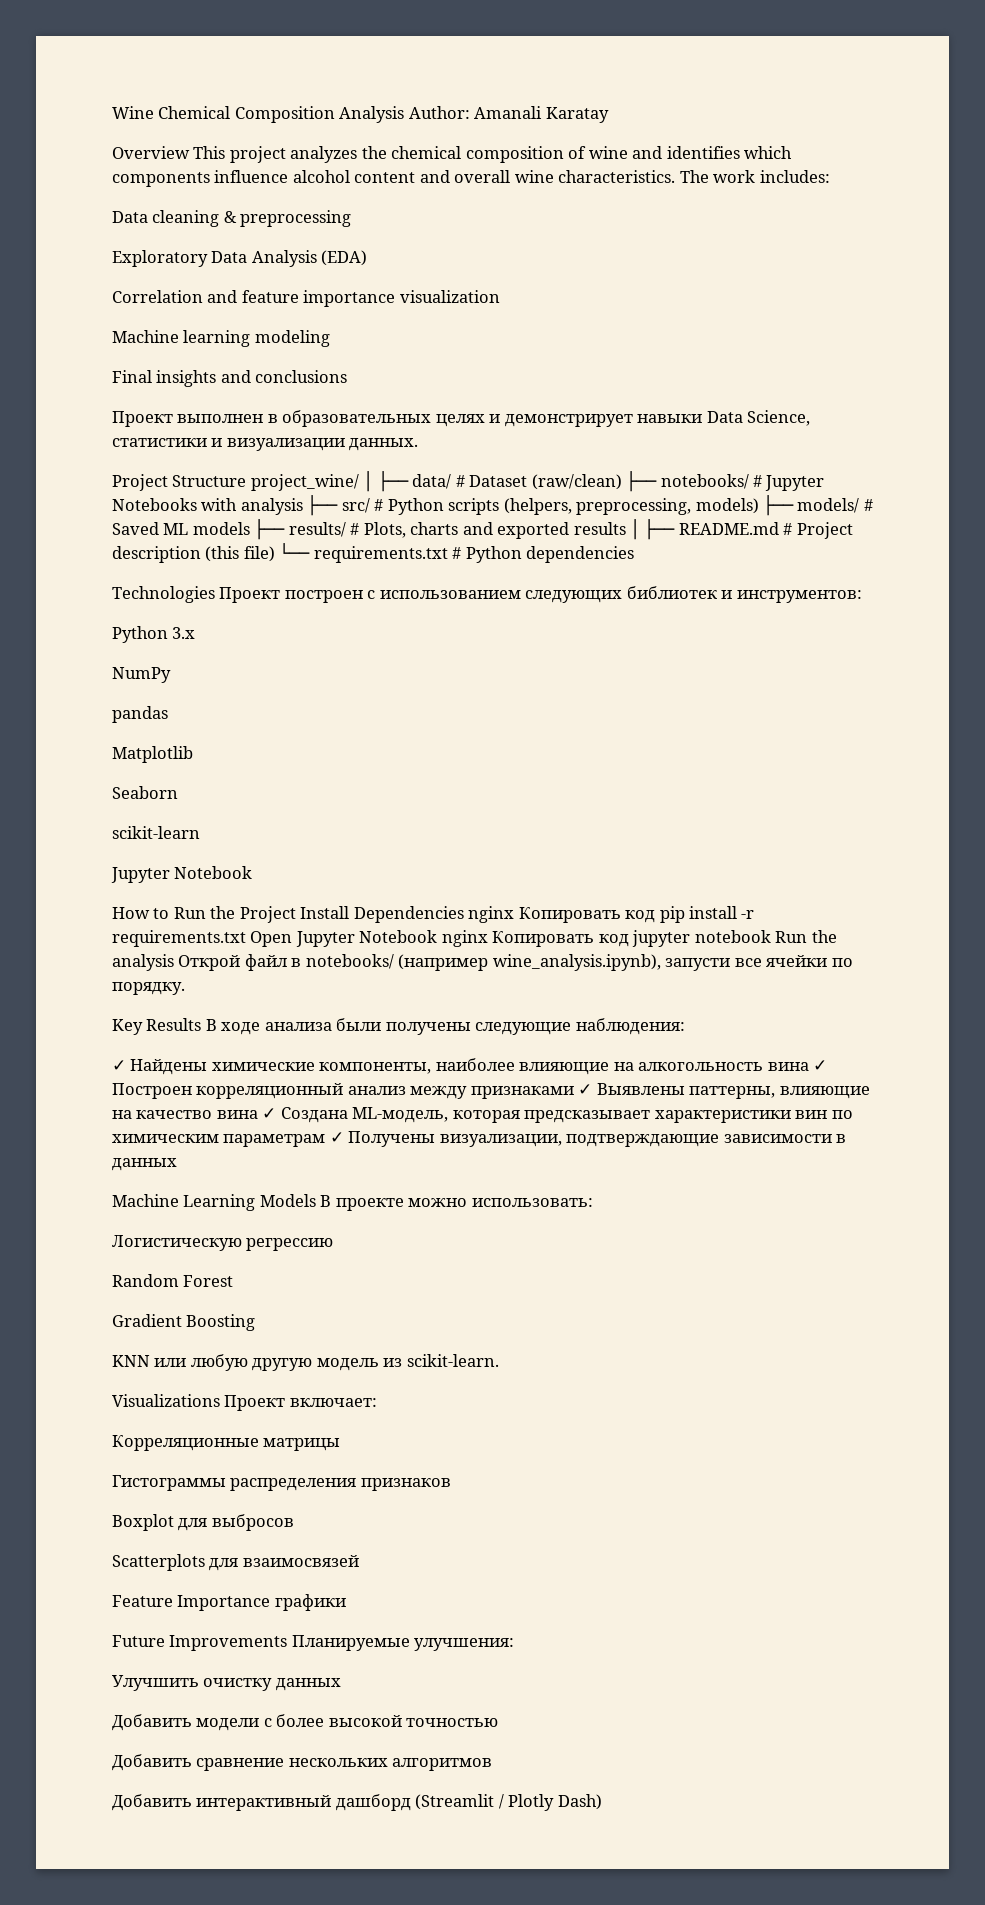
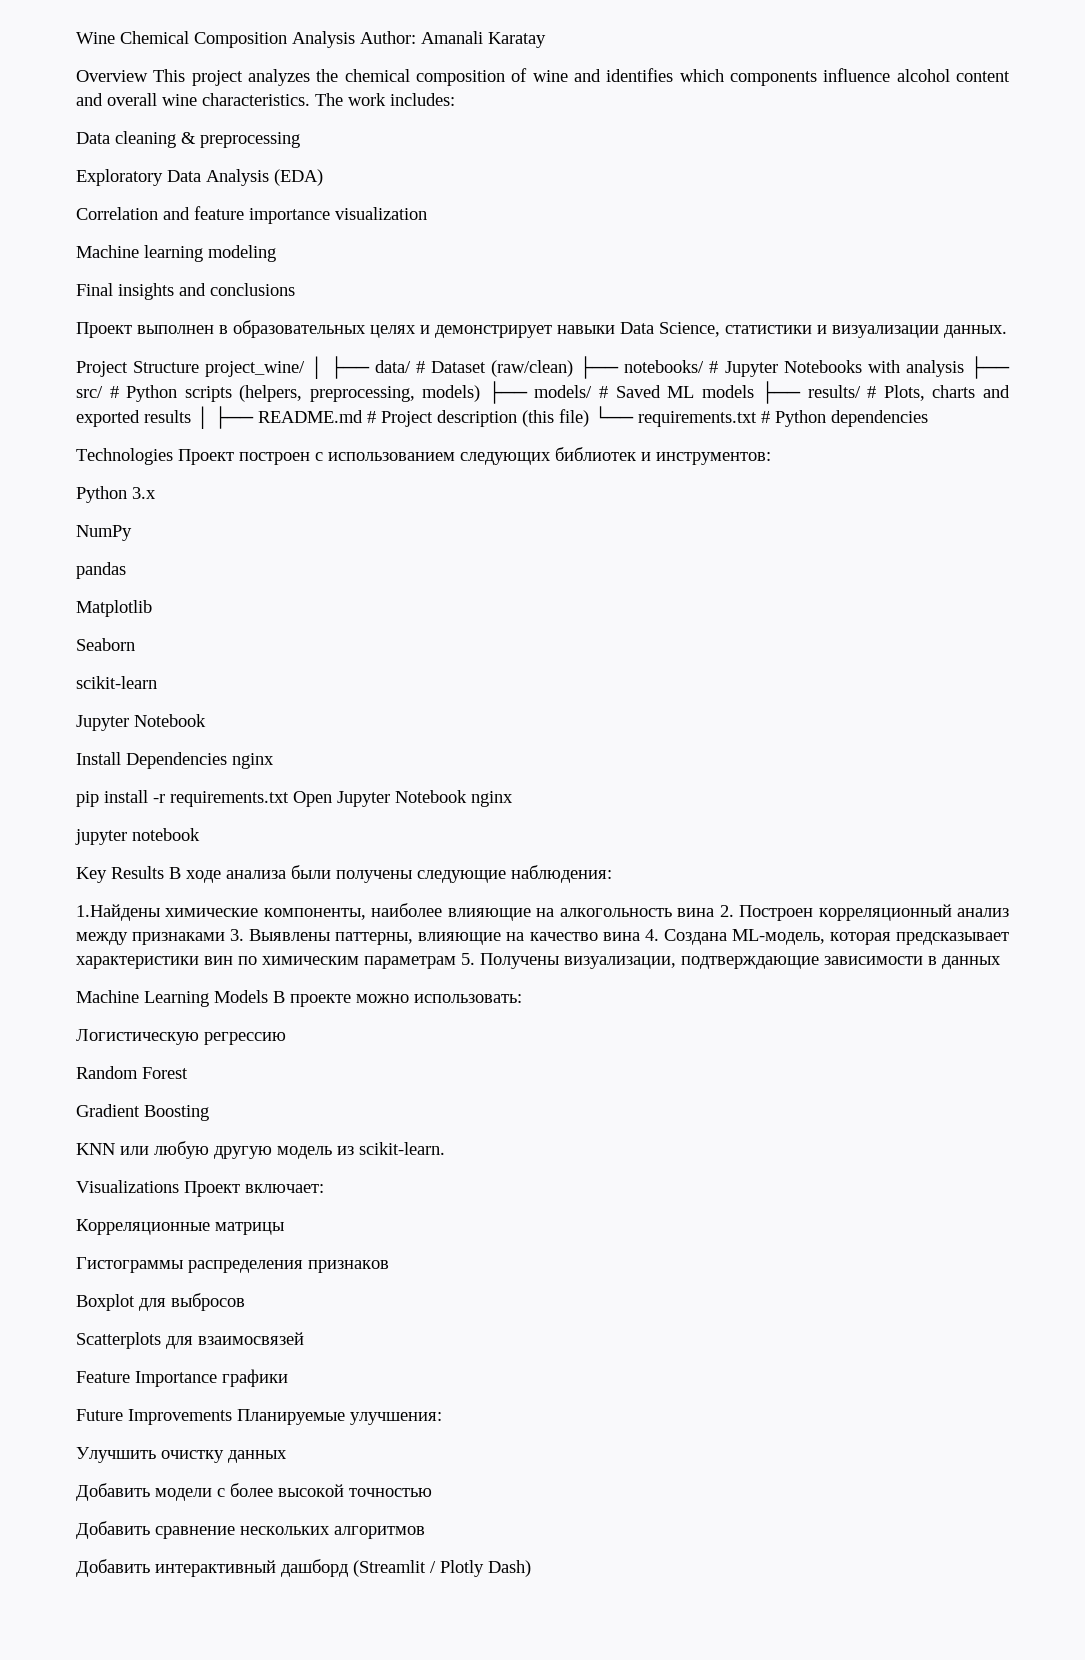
- How to Run the Project Install Dependencies nginx Копировать код pip install -r requirements.txt Open Jupyter Notebook nginx Копировать код jupyter notebook Run the analysis Открой файл в notebooks/ (например wine_analysis.ipynb), запусти все ячейки по порядку.
+ Install Dependencies nginx
+ pip install -r requirements.txt Open Jupyter Notebook nginx
+ jupyter notebook
- ✓ Найдены химические компоненты, наиболее влияющие на алкогольность вина ✓ Построен корреляционный анализ между признаками ✓ Выявлены паттерны, влияющие на качество вина ✓ Создана ML-модель, которая предсказывает характеристики вин по химическим параметрам ✓ Получены визуализации, подтверждающие зависимости в данных
+ 1.Найдены химические компоненты, наиболее влияющие на алкогольность вина 2. Построен корреляционный анализ между признаками 3. Выявлены паттерны, влияющие на качество вина 4. Создана ML-модель, которая предсказывает характеристики вин по химическим параметрам 5. Получены визуализации, подтверждающие зависимости в данных

